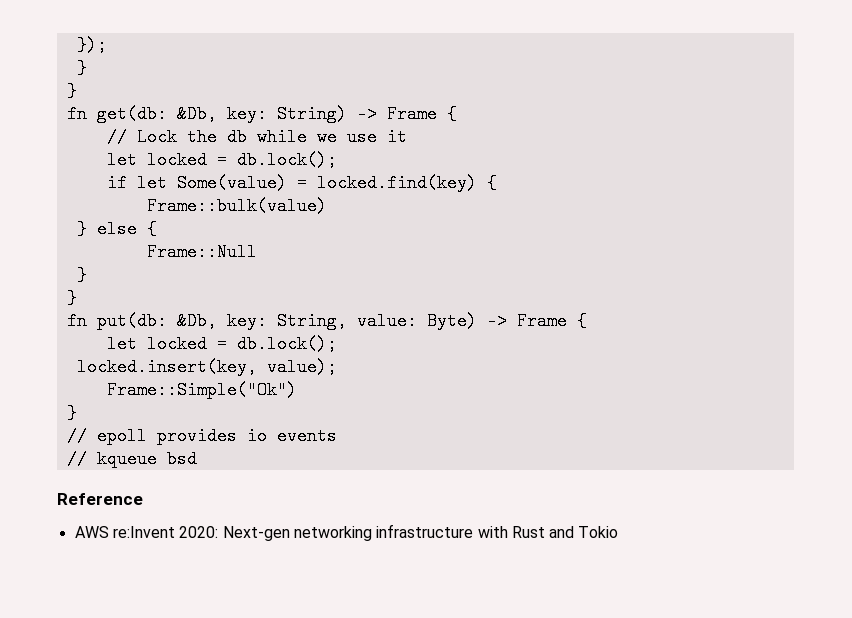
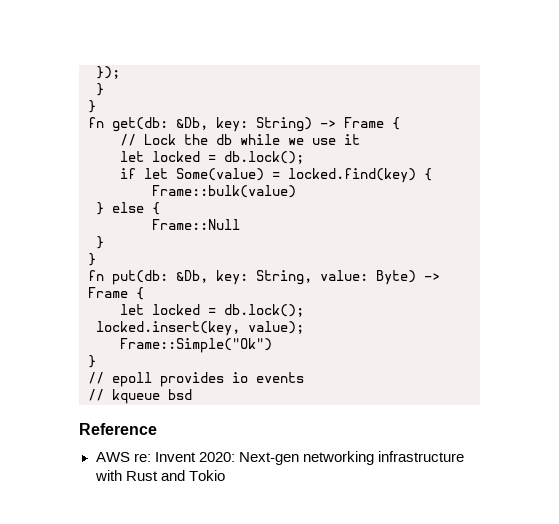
- AWS re:Invent 2020: Next-gen networking infrastructure with Rust and Tokio
+ AWS re: Invent 2020: Next-gen networking infrastructure with Rust and Tokio

